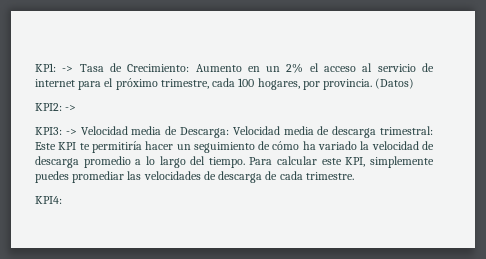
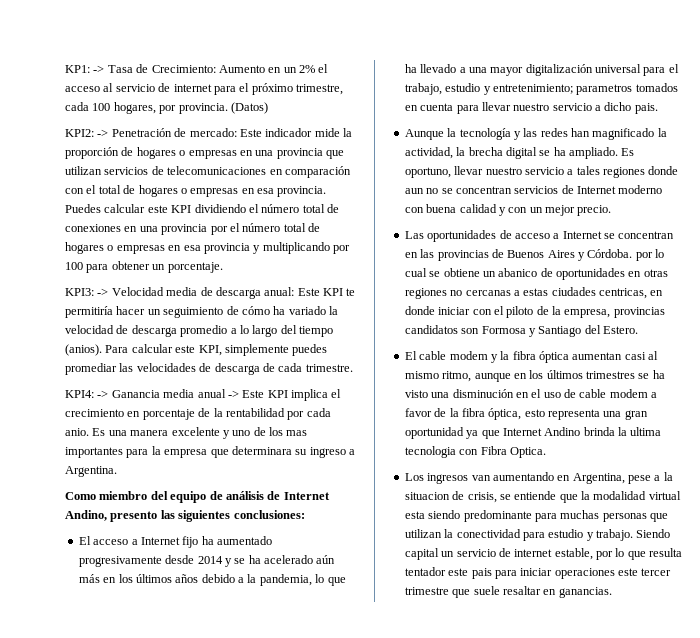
- KPI2: ->
+ KPI2: -> Penetración de mercado: Este indicador mide la proporción de hogares o empresas en una provincia que utilizan servicios de telecomunicaciones en comparación con el total de hogares o empresas en esa provincia. Puedes calcular este KPI dividiendo el número total de conexiones en una provincia por el número total de hogares o empresas en esa provincia y multiplicando por 100 para obtener un porcentaje.
- KPI3: -> Velocidad media de Descarga: Velocidad media de descarga trimestral: Este KPI te permitiría hacer un seguimiento de cómo ha variado la velocidad de descarga promedio a lo largo del tiempo.
+ KPI3: -> Velocidad media de descarga anual: Este KPI te permitiría hacer un seguimiento de cómo ha variado la velocidad de descarga promedio a lo largo del tiempo (anios).
- KPI4:
+ KPI4: -> Ganancia media anual -> Este KPI implica el crecimiento en porcentaje de la rentabilidad por cada anio. Es una manera excelente y uno de los mas importantes para la empresa que determinara su ingreso a Argentina.
+ Como miembro del equipo de análisis de Internet Andino, presento las siguientes conclusiones:
+ El acceso a Internet fijo ha aumentado progresivamente desde 2014 y se ha acelerado aún más en los últimos años debido a la pandemia, lo que ha llevado a una mayor digitalización universal para el trabajo, estudio y entretenimiento; parametros tomados en cuenta para llevar nuestro servicio a dicho pais.
+ Aunque la tecnología y las redes han magnificado la actividad, la brecha digital se ha ampliado. Es oportuno, llevar nuestro servicio a tales regiones donde aun no se concentran servicios de Internet moderno con buena calidad y con un mejor precio.
+ Las oportunidades de acceso a Internet se concentran en las provincias de Buenos Aires y Córdoba. por lo cual se obtiene un abanico de oportunidades en otras regiones no cercanas a estas ciudades centricas, en donde iniciar con el piloto de la empresa, provincias candidatos son Formosa y Santiago del Estero.
+ El cable modem y la fibra óptica aumentan casi al mismo ritmo, aunque en los últimos trimestres se ha visto una disminución en el uso de cable modem a favor de la fibra óptica, esto representa una gran oportunidad ya que Internet Andino brinda la ultima tecnologia con Fibra Optica.
+ Los ingresos van aumentando en Argentina, pese a la situacion de crisis, se entiende que la modalidad virtual esta siendo predominante para muchas personas que utilizan la conectividad para estudio y trabajo. Siendo capital un servicio de internet estable, por lo que resulta tentador este pais para iniciar operaciones este tercer trimestre que suele resaltar en ganancias.

